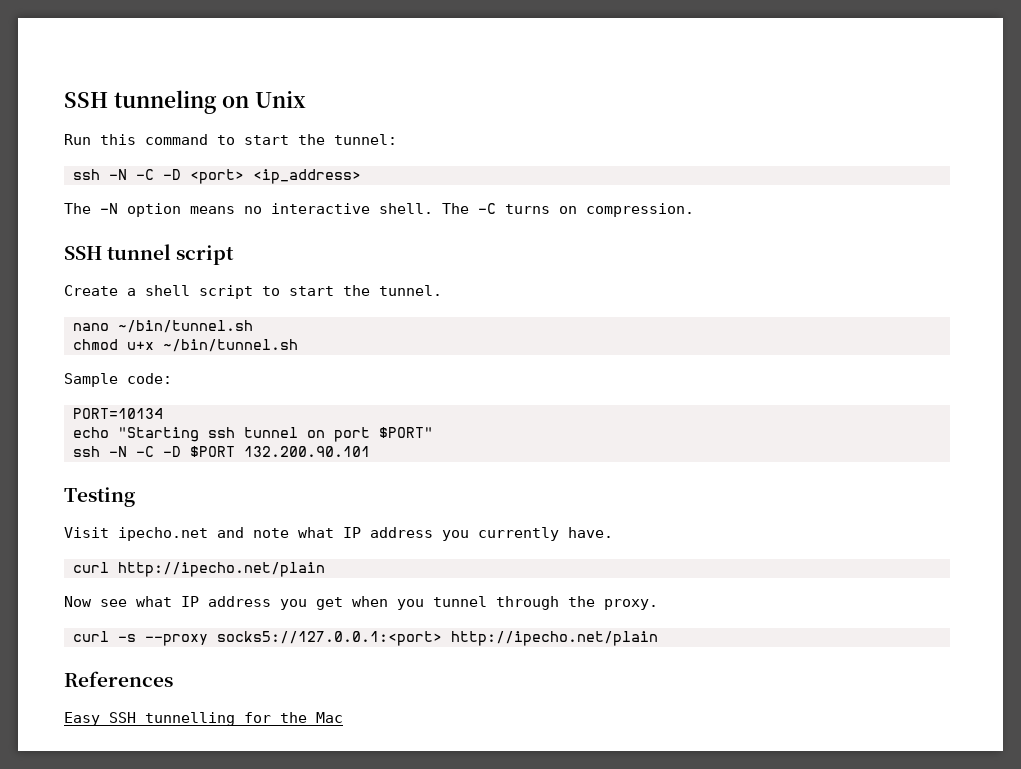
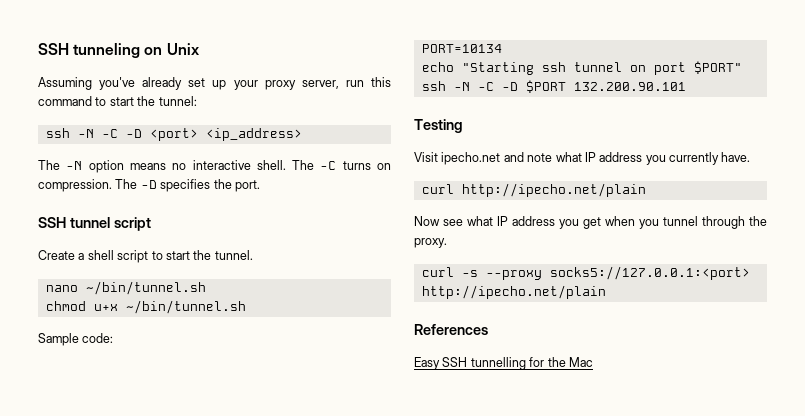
- Run this command to start the tunnel:
+ Assuming you've already set up your proxy server, run this command to start the tunnel:
+ The -D specifies the port.

